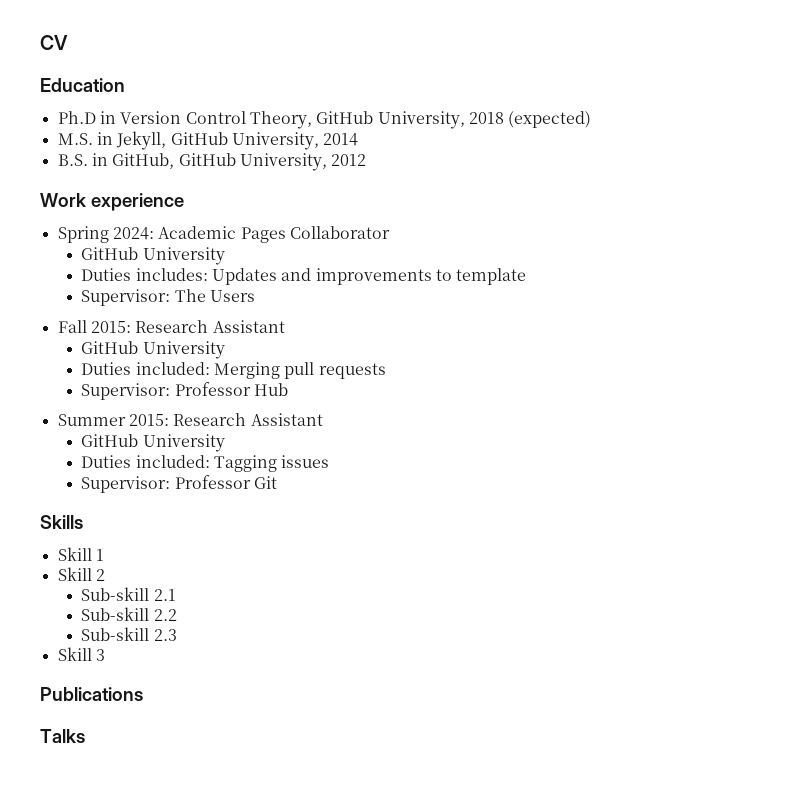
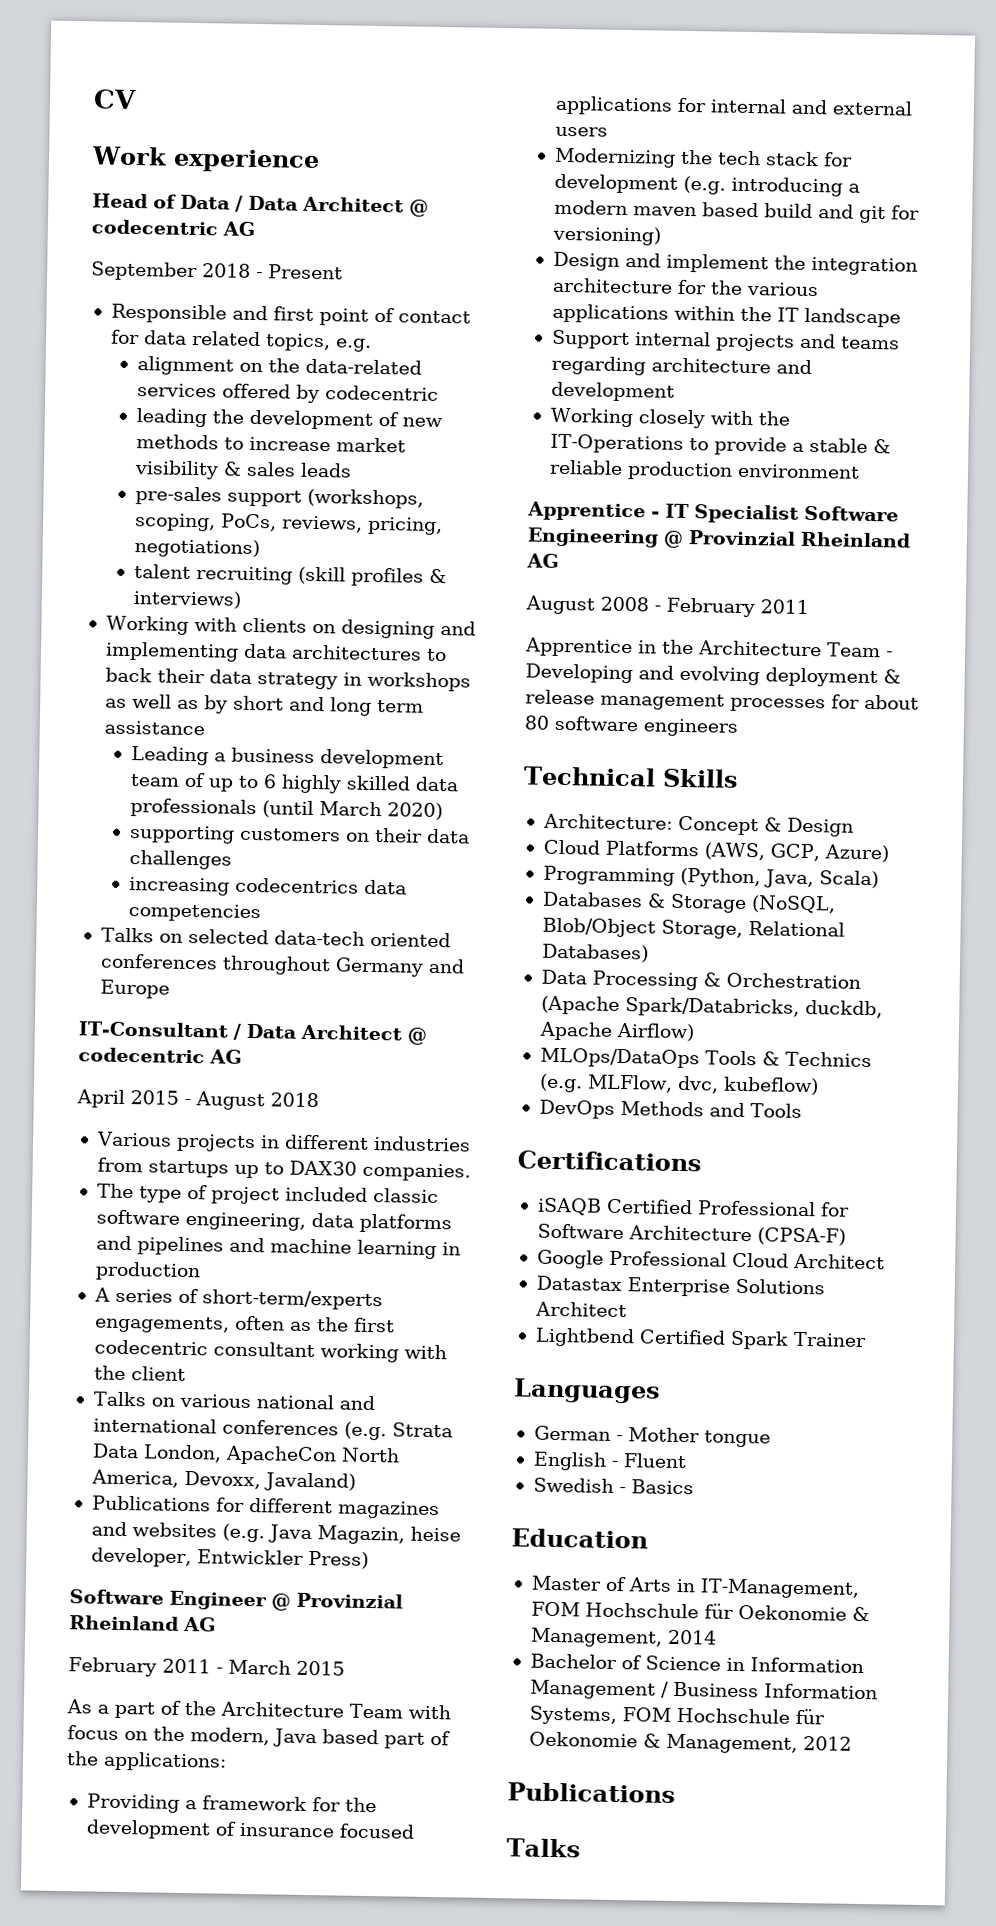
+ Work experience
+ Head of Data / Data Architect @ codecentric AG
+ September 2018 - Present
+ Responsible and first point of contact for data related topics, e.g.
+ alignment on the data-related services offered by codecentric
+ leading the development of new methods to increase market visibility & sales leads
+ pre-sales support (workshops, scoping, PoCs, reviews, pricing, negotiations)
+ talent recruiting (skill profiles & interviews)
+ Working with clients on designing and implementing data architectures to back their data strategy in workshops as well as by short and long term assistance
+ Leading a business development team of up to 6 highly skilled data professionals (until March 2020)
+ supporting customers on their data challenges
+ increasing codecentrics data competencies
+ Talks on selected data-tech oriented conferences throughout Germany and Europe
+ IT-Consultant / Data Architect @ codecentric AG
+ April 2015 - August 2018
+ Various projects in different industries from startups up to DAX30 companies.
+ The type of project included classic software engineering, data platforms and pipelines and machine learning in production
+ A series of short-term/experts engagements, often as the first codecentric consultant working with the client
+ Talks on various national and international conferences (e.g. Strata Data London, ApacheCon North America, Devoxx, Javaland)
+ Publications for different magazines and websites (e.g. Java Magazin, heise developer, Entwickler Press)
+ Software Engineer @ Provinzial Rheinland AG
+ February 2011 - March 2015
+ As a part of the Architecture Team with focus on the modern, Java based part of the applications:
+ Providing a framework for the development of insurance focused applications for internal and external users
+ Modernizing the tech stack for development (e.g. introducing a modern maven based build and git for versioning)
+ Design and implement the integration architecture for the various applications within the IT landscape
+ Support internal projects and teams regarding architecture and development
+ Working closely with the IT-Operations to provide a stable & reliable production environment
+ Apprentice - IT Specialist Software Engineering @ Provinzial Rheinland AG
+ August 2008 - February 2011
+ Apprentice in the Architecture Team - Developing and evolving deployment & release management processes for about 80 software engineers
+ Technical Skills
+ Architecture: Concept & Design
+ Cloud Platforms (AWS, GCP, Azure)
+ Programming (Python, Java, Scala)
+ Databases & Storage (NoSQL, Blob/Object Storage, Relational Databases)
+ Data Processing & Orchestration (Apache Spark/Databricks, duckdb, Apache Airflow)
+ MLOps/DataOps Tools & Technics (e.g. MLFlow, dvc, kubeflow)
+ DevOps Methods and Tools
+ Certifications
+ iSAQB Certified Professional for Software Architecture (CPSA-F)
+ Google Professional Cloud Architect
+ Datastax Enterprise Solutions Architect
+ Lightbend Certified Spark Trainer
+ Languages
+ German - Mother tongue
+ English - Fluent
+ Swedish - Basics
  Education
- Ph.D in Version Control Theory, GitHub University, 2018 (expected)
- M.S. in Jekyll, GitHub University, 2014
- B.S. in GitHub, GitHub University, 2012
- Work experience
- Spring 2024: Academic Pages Collaborator
- GitHub University
- Duties includes: Updates and improvements to template
- Supervisor: The Users
- Fall 2015: Research Assistant
- GitHub University
- Duties included: Merging pull requests
- Supervisor: Professor Hub
- Summer 2015: Research Assistant
- GitHub University
- Duties included: Tagging issues
- Supervisor: Professor Git
- Skills
- Skill 1
- Skill 2
- Sub-skill 2.1
- Sub-skill 2.2
- Sub-skill 2.3
- Skill 3
+ Master of Arts in IT-Management, FOM Hochschule für Oekonomie & Management, 2014
+ Bachelor of Science in Information Management / Business Information Systems, FOM Hochschule für Oekonomie & Management, 2012

